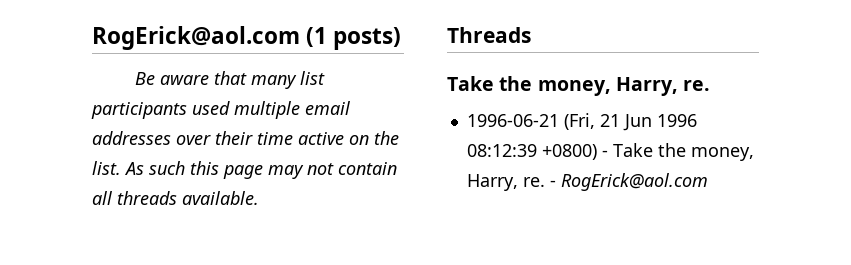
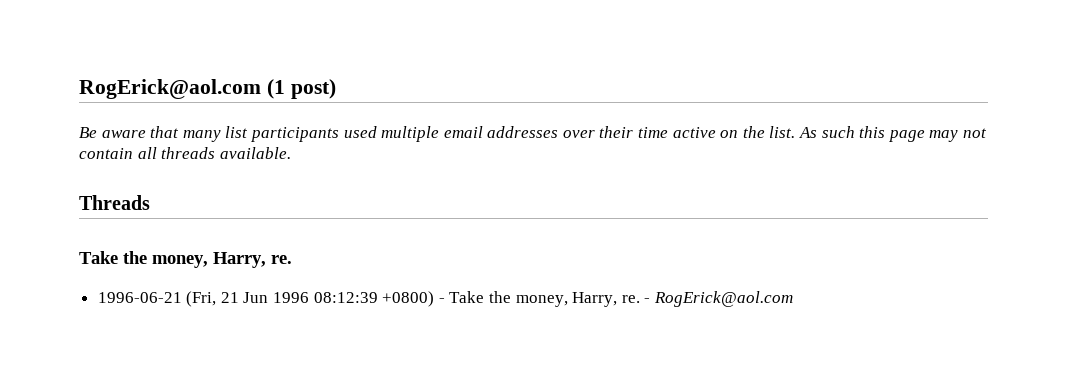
- RogErick@aol.com (1 posts)
+ RogErick@aol.com (1 post)

